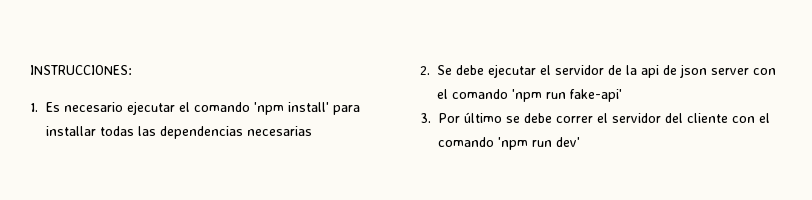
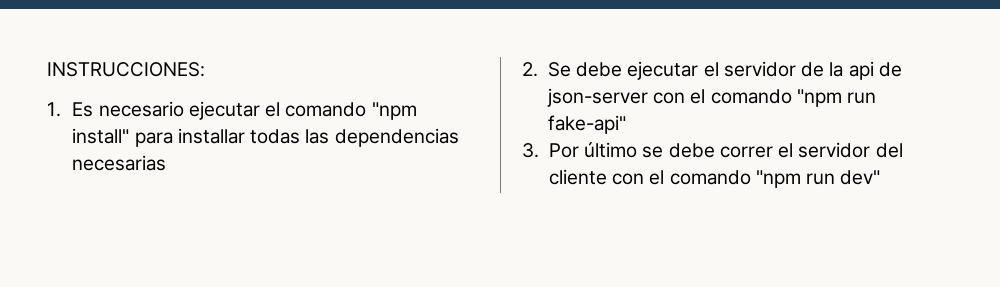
- 1. Es necesario ejecutar el comando 'npm install' para installar todas las dependencias necesarias
+ 1. Es necesario ejecutar el comando "npm install" para installar todas las dependencias necesarias
- 2. Se debe ejecutar el servidor de la api de json server con el comando 'npm run fake-api'
+ 2. Se debe ejecutar el servidor de la api de json-server con el comando "npm run fake-api"
- 3. Por último se debe correr el servidor del cliente con el comando 'npm run dev'
+ 3. Por último se debe correr el servidor del cliente con el comando "npm run dev"

